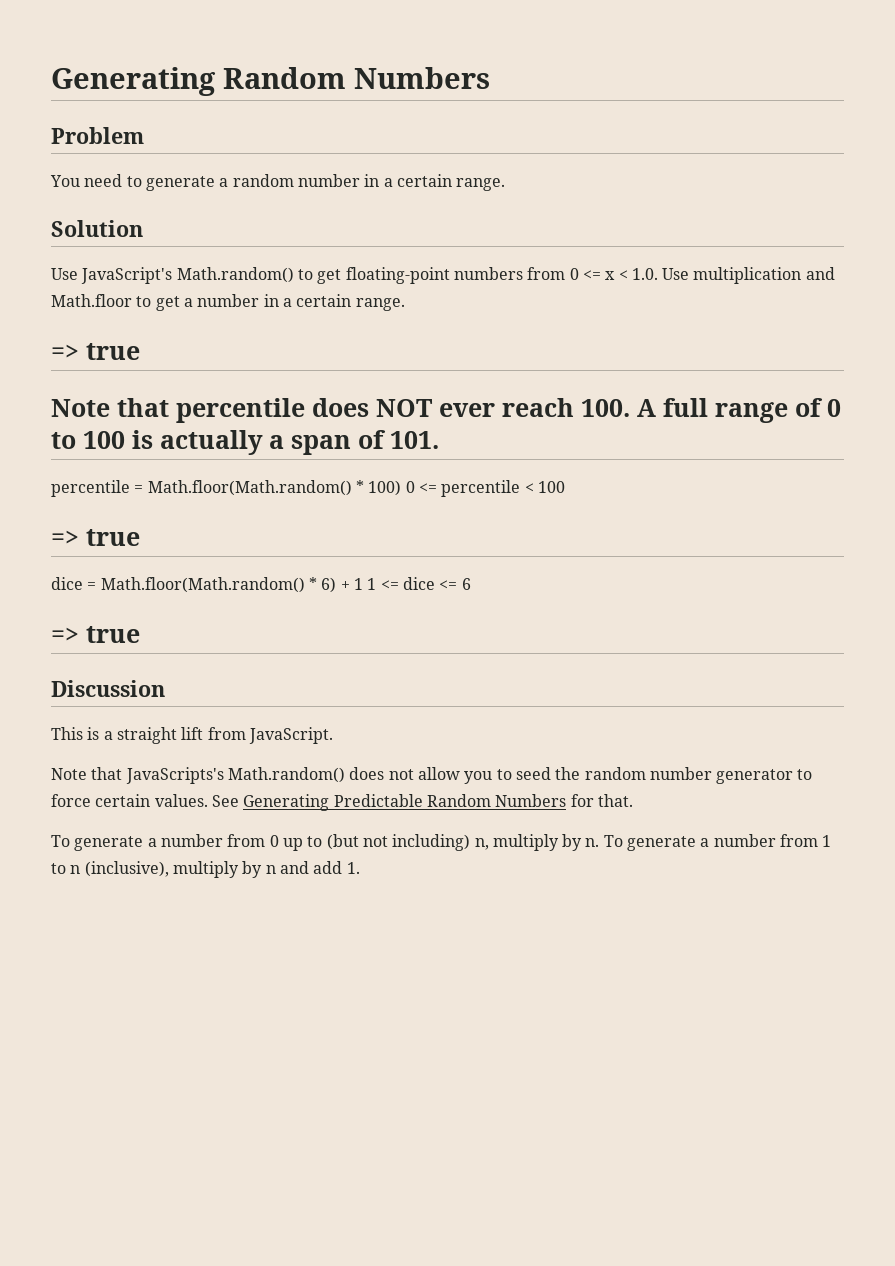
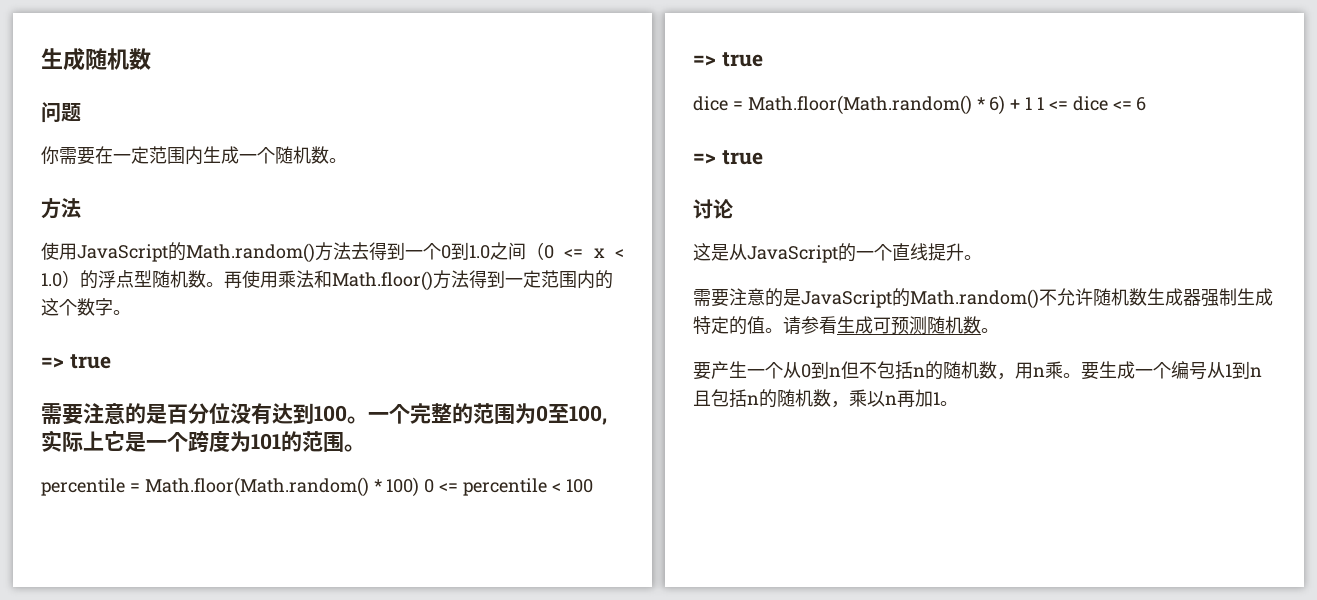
- Generating Random Numbers
- Problem
- You need to generate a random number in a certain range.
- Solution
- Use JavaScript's Math.random() to get floating-point numbers from 0 <= x < 1.0. Use multiplication and Math.floor to get a number in a certain range.
+ 生成随机数
+ 问题
+ 你需要在一定范围内生成一个随机数。
+ 方法
+ 使用JavaScript的Math.random()方法去得到一个0到1.0之间（0 <= x < 1.0）的浮点型随机数。再使用乘法和Math.floor()方法得到一定范围内的这个数字。
  => true
- Note that percentile does NOT ever reach 100. A full range of 0 to 100 is actually a span of 101.
+ 需要注意的是百分位没有达到100。一个完整的范围为0至100,实际上它是一个跨度为101的范围。
- Discussion
- This is a straight lift from JavaScript.
- Note that JavaScripts's Math.random() does not allow you to seed the random number generator to force certain values. See Generating Predictable Random Numbers for that.
- To generate a number from 0 up to (but not including) n, multiply by n. To generate a number from 1 to n (inclusive), multiply by n and add 1.
+ 讨论
+ 这是从JavaScript的一个直线提升。
+ 需要注意的是JavaScript的Math.random()不允许随机数生成器强制生成特定的值。请参看生成可预测随机数。
+ 要产生一个从0到n但不包括n的随机数，用n乘。要生成一个编号从1到n且包括n的随机数，乘以n再加1。

